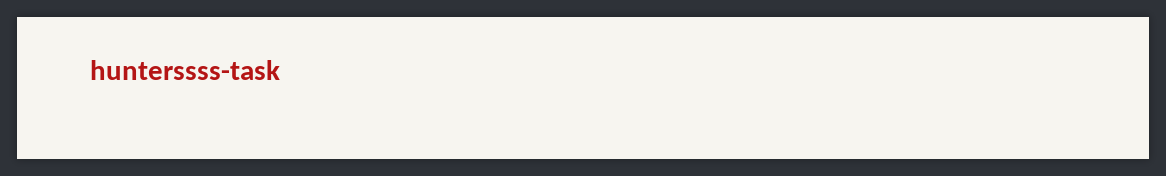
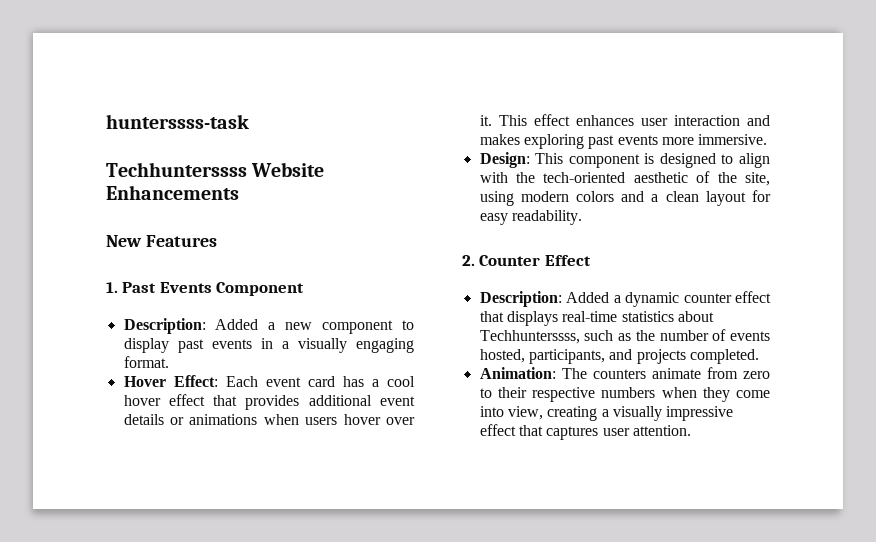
+ Techhunterssss Website Enhancements
+ New Features
+ 1. Past Events Component
+ Description: Added a new component to display past events in a visually engaging format.
+ Hover Effect: Each event card has a cool hover effect that provides additional event details or animations when users hover over it. This effect enhances user interaction and makes exploring past events more immersive.
+ Design: This component is designed to align with the tech-oriented aesthetic of the site, using modern colors and a clean layout for easy readability.
+ 2. Counter Effect
+ Description: Added a dynamic counter effect that displays real-time statistics about Techhunterssss, such as the number of events hosted, participants, and projects completed.
+ Animation: The counters animate from zero to their respective numbers when they come into view, creating a visually impressive effect that captures user attention.

